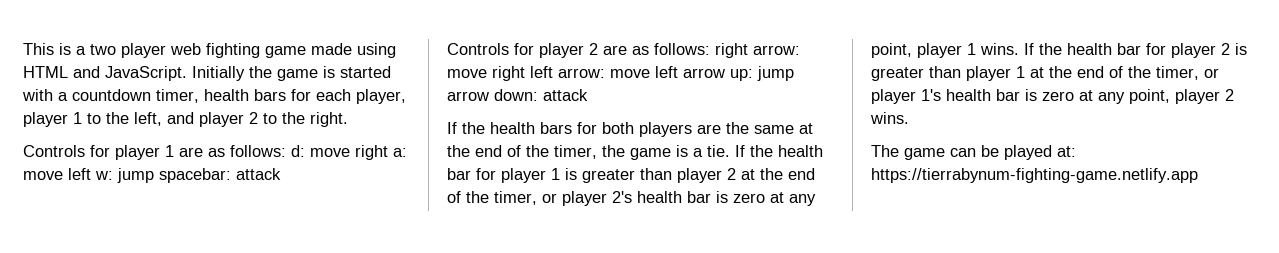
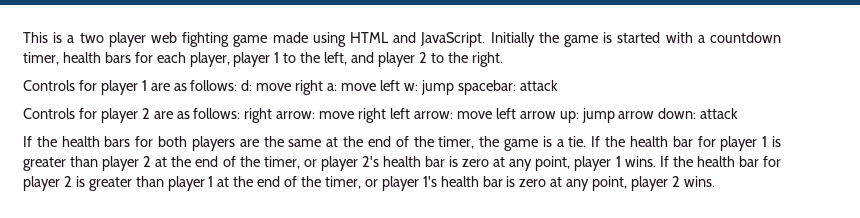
- The game can be played at: https://tierrabynum-fighting-game.netlify.app

